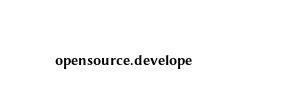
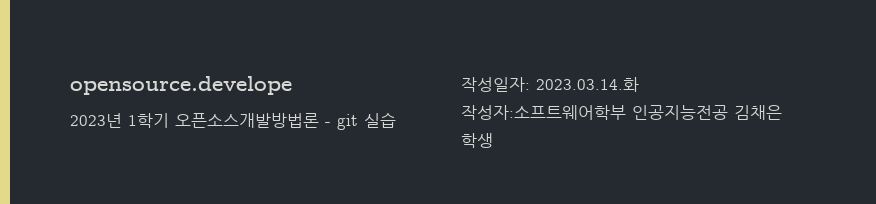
+ 2023년 1학기 오픈소스개발방법론 - git 실습 작성일자: 2023.03.14.화 작성자:소프트웨어학부 인공지능전공 김채은 학생

